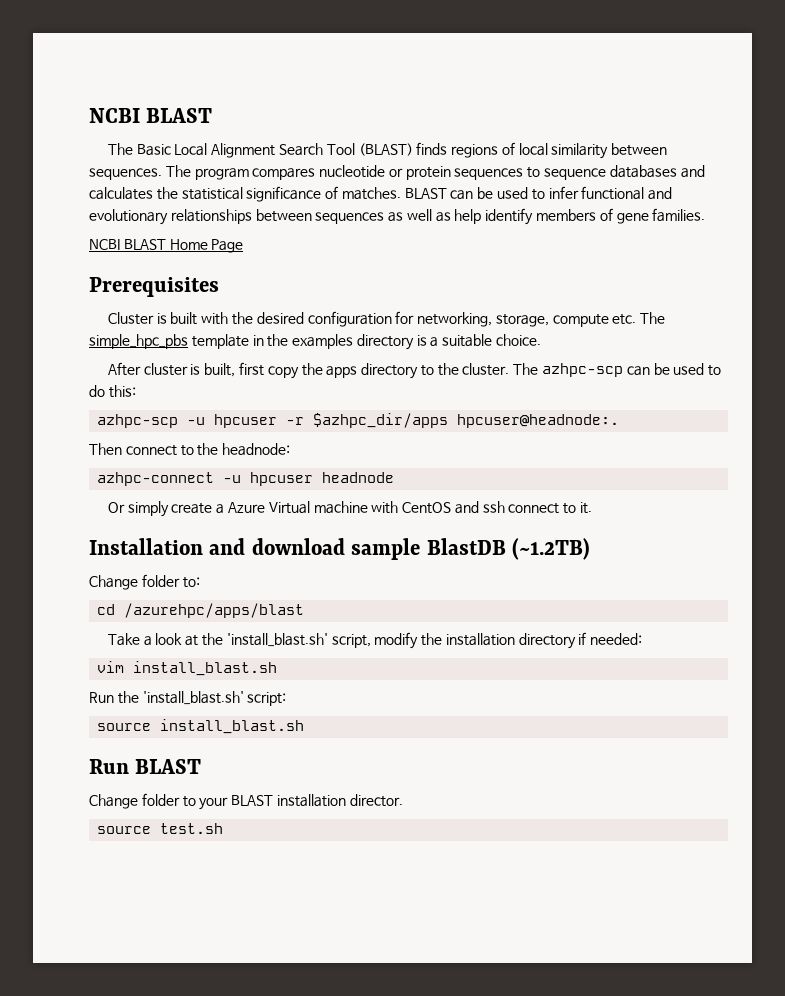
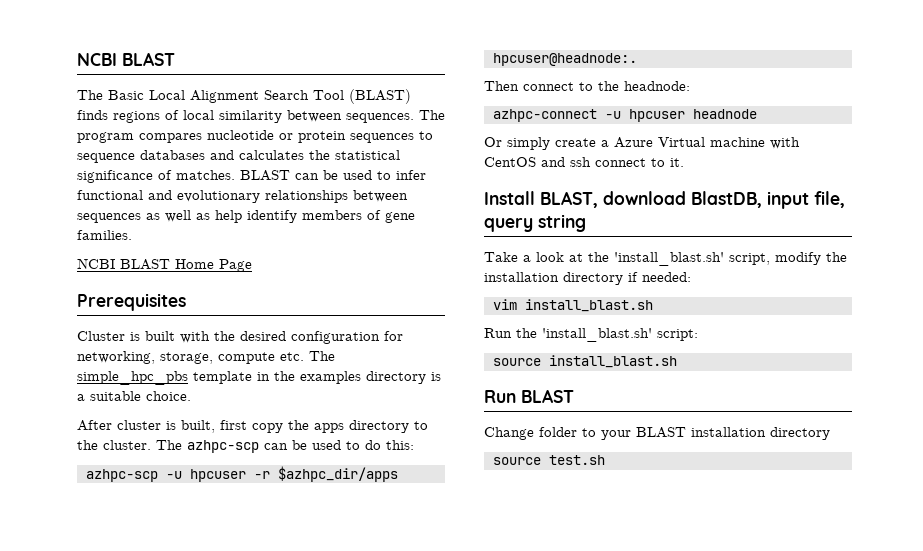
- Installation and download sample BlastDB (~1.2TB)
- Change folder to:
- cd /azurehpc/apps/blast
+ Install BLAST, download BlastDB, input file, query string
- Change folder to your BLAST installation director.
+ Change folder to your BLAST installation directory

